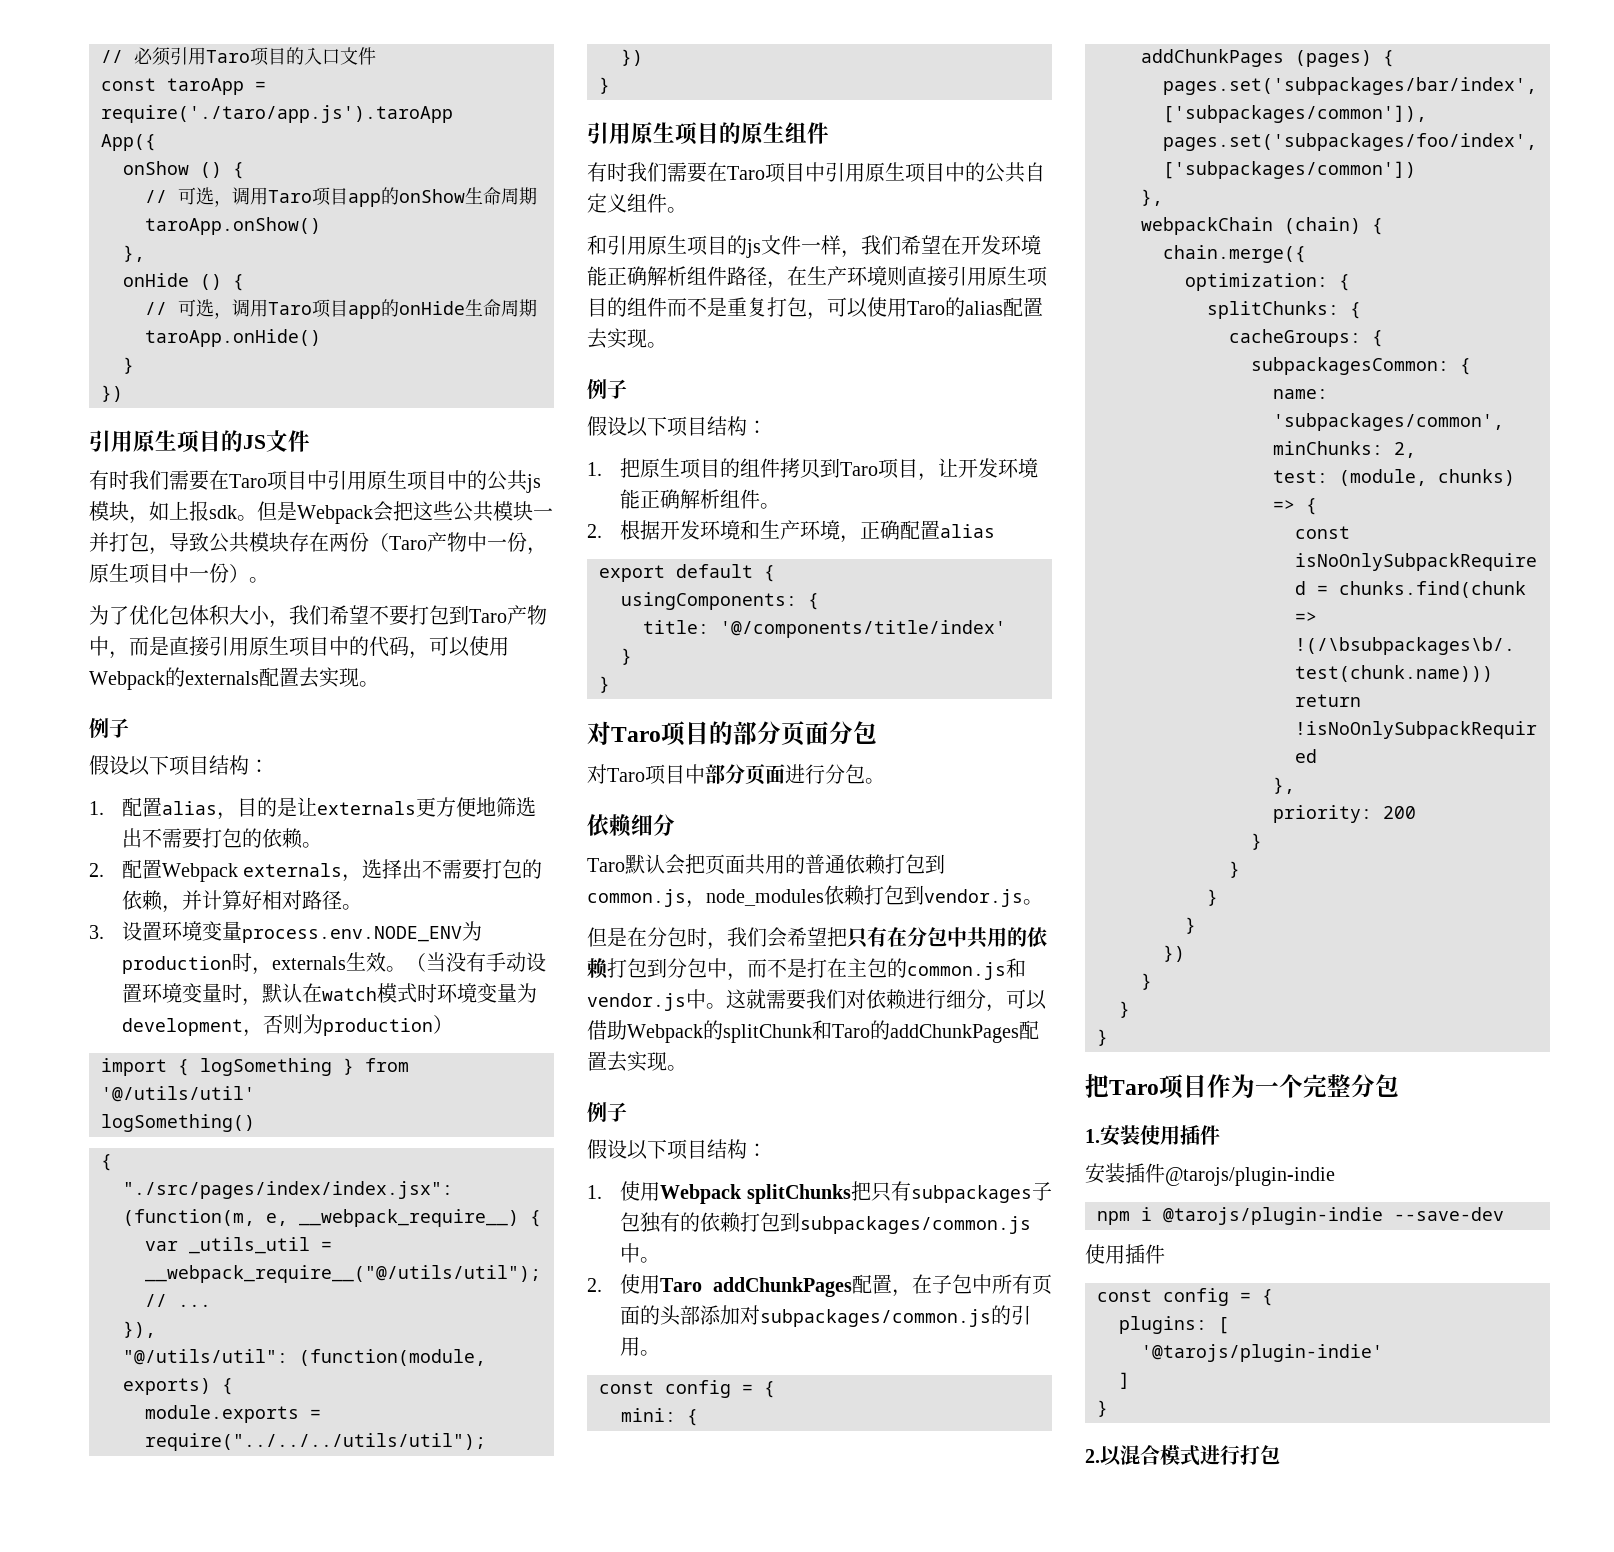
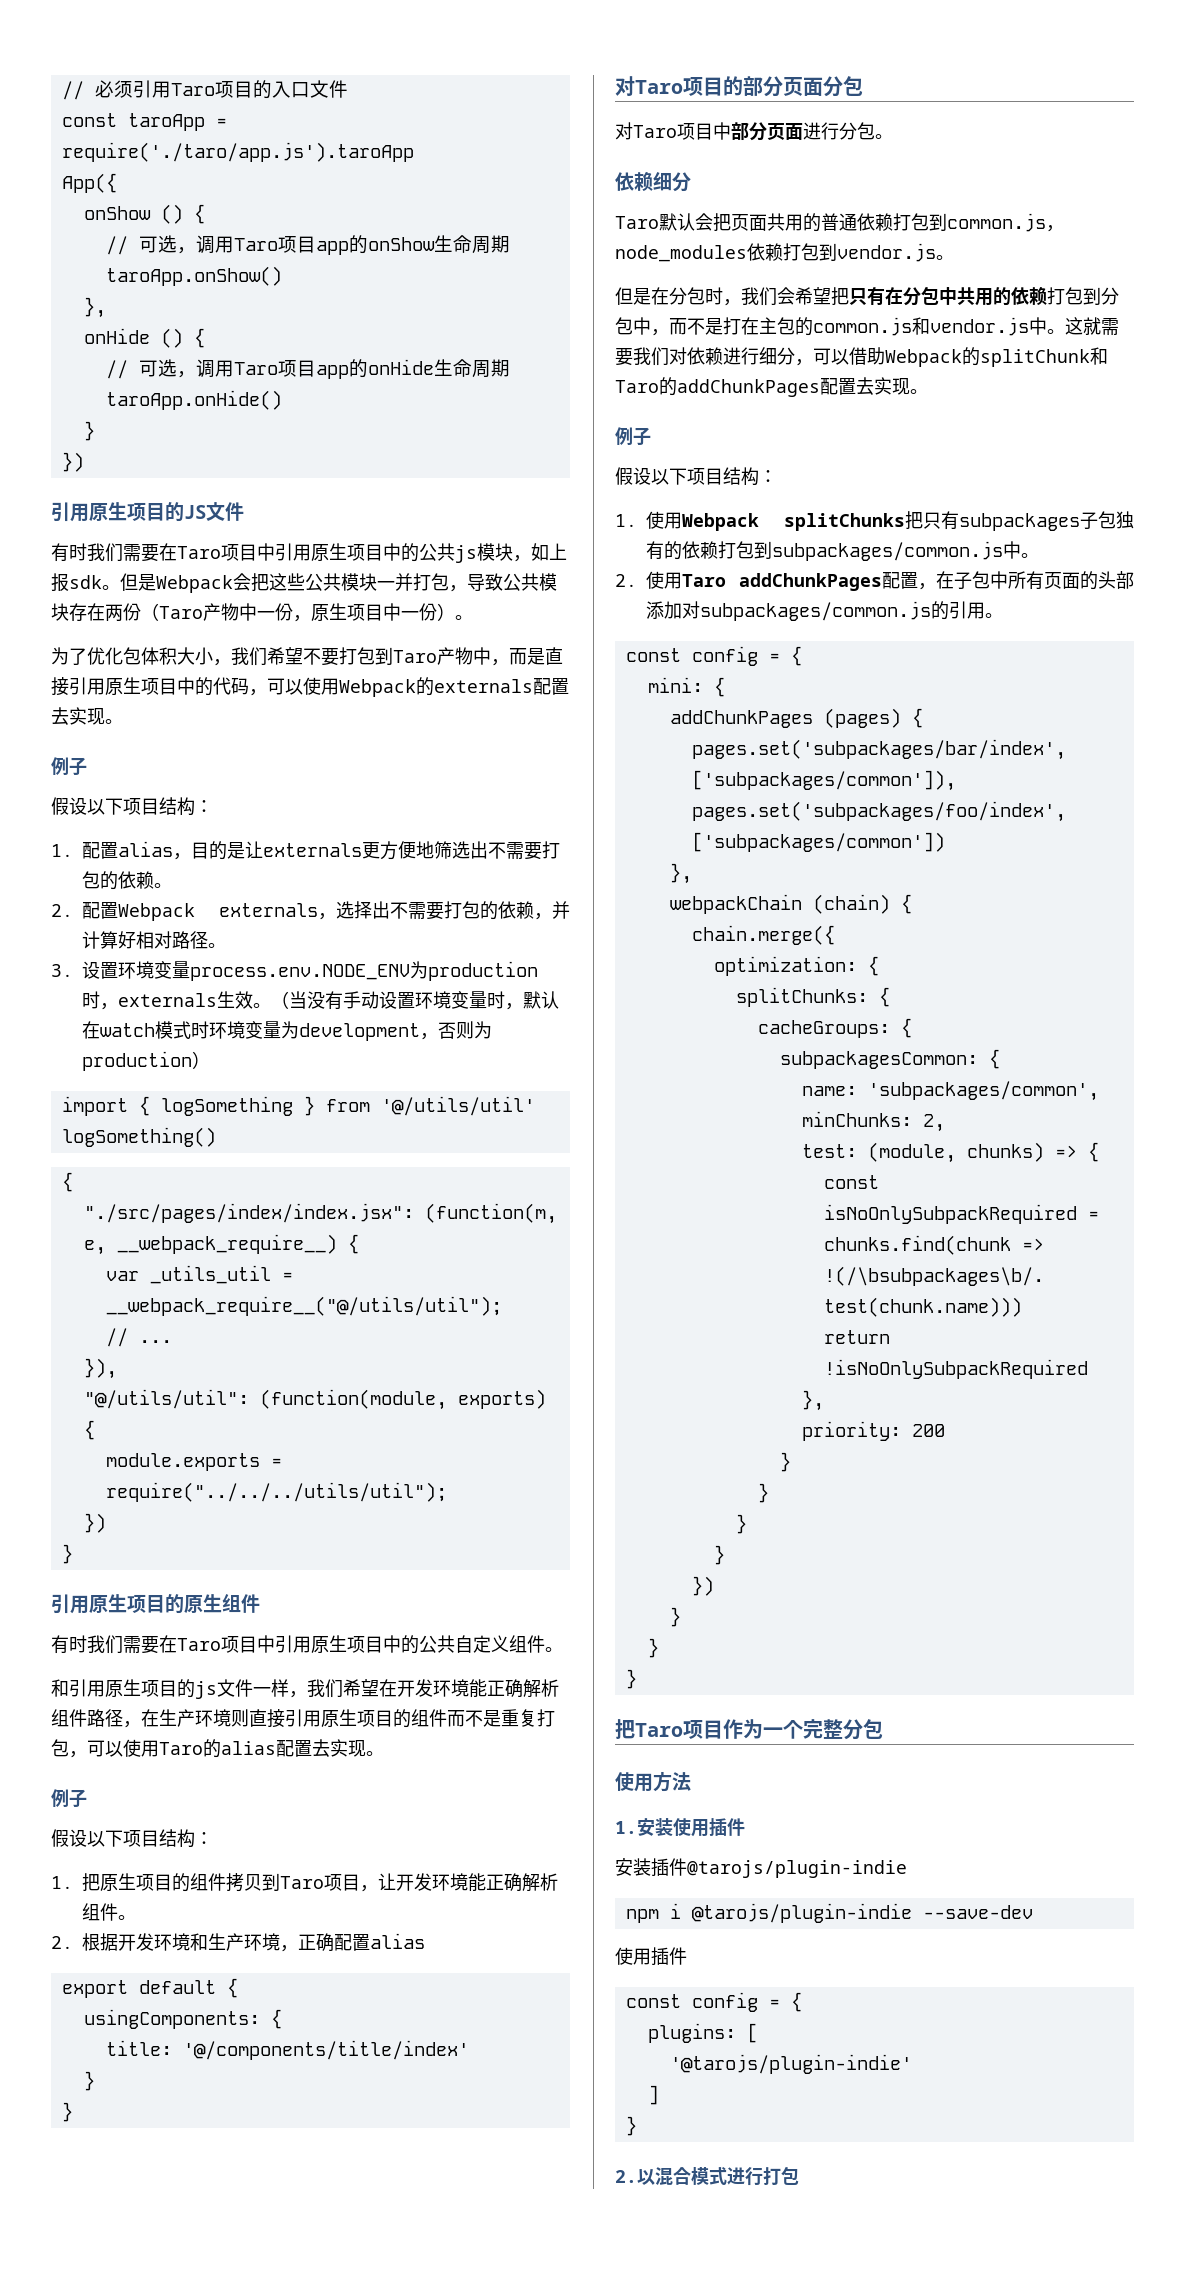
+ 使用方法

